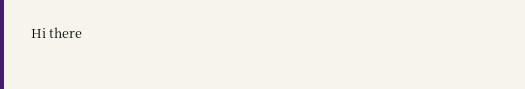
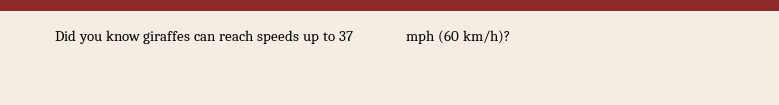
- Hi there
+ Did you know giraffes can reach speeds up to 37 mph (60 km/h)?

